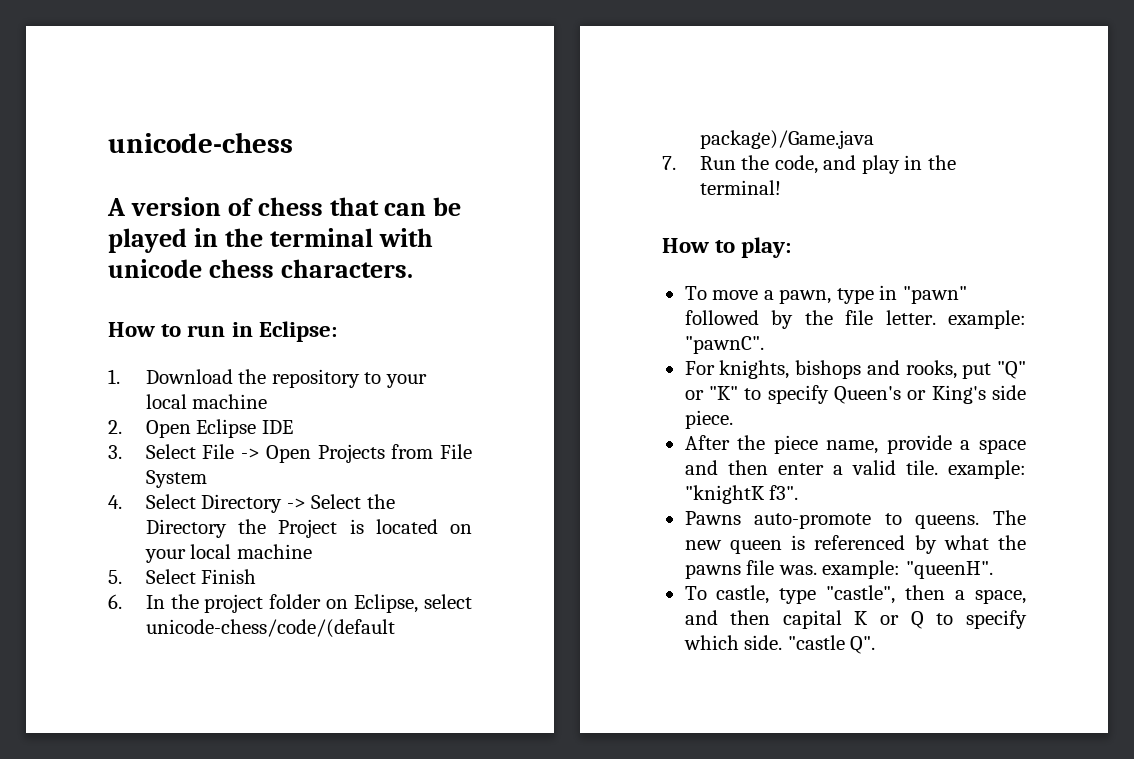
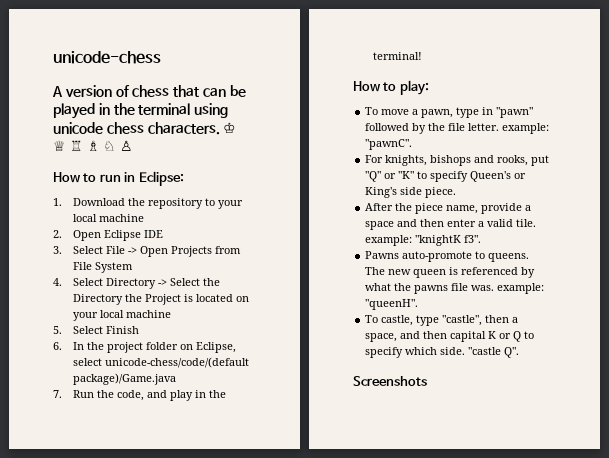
- A version of chess that can be played in the terminal with unicode chess characters.
+ A version of chess that can be played in the terminal using unicode chess characters. ♔ ♕ ♖ ♗ ♘ ♙
+ Screenshots

